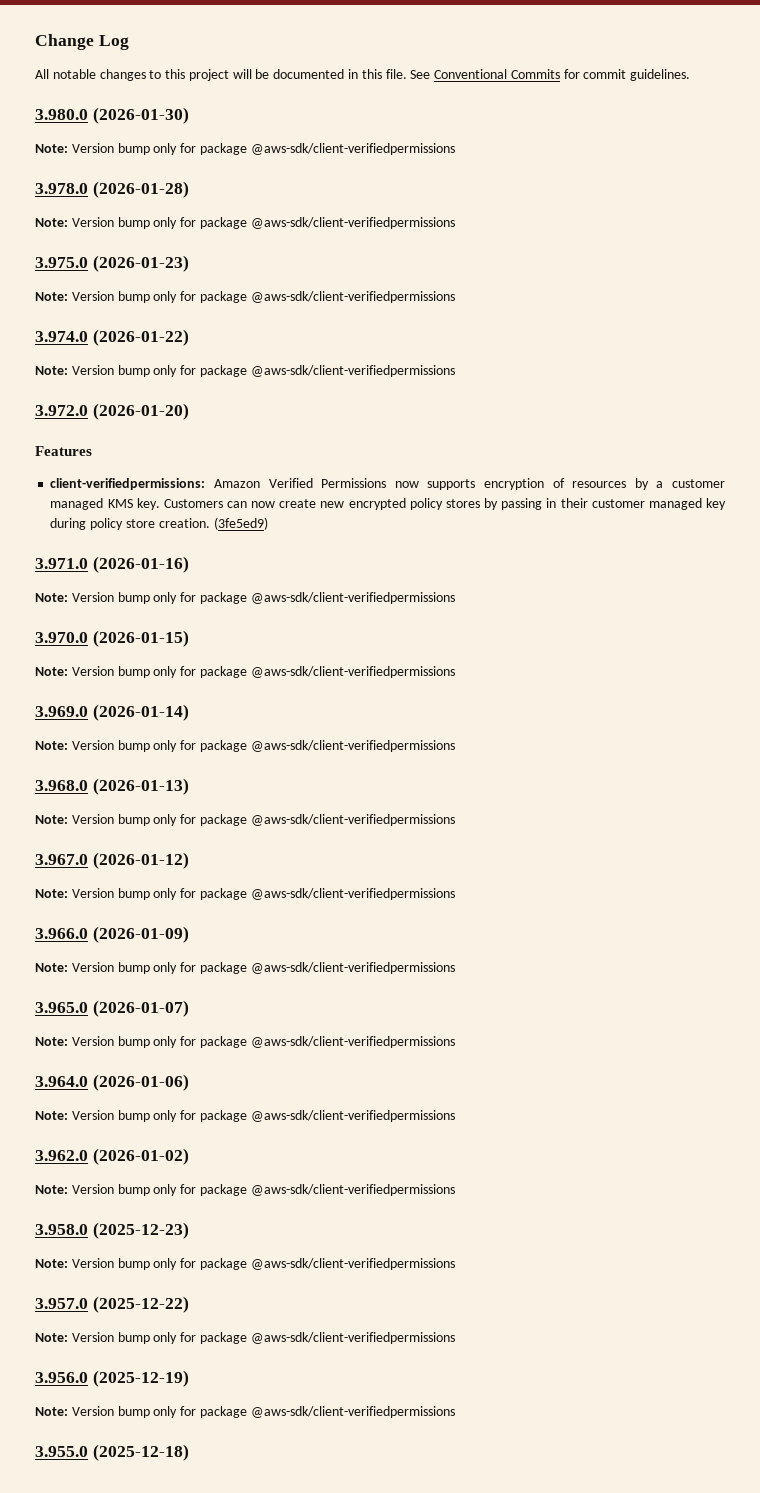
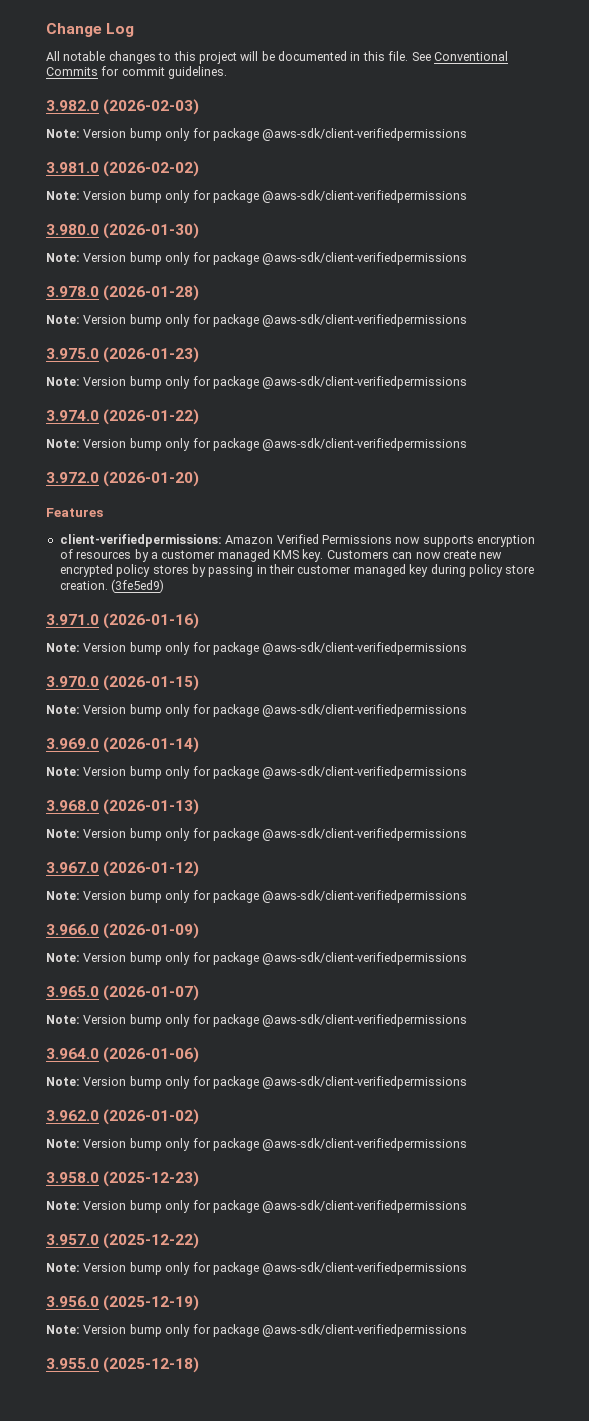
+ 3.982.0 (2026-02-03)
+ Note: Version bump only for package @aws-sdk/client-verifiedpermissions
+ 3.981.0 (2026-02-02)
+ Note: Version bump only for package @aws-sdk/client-verifiedpermissions

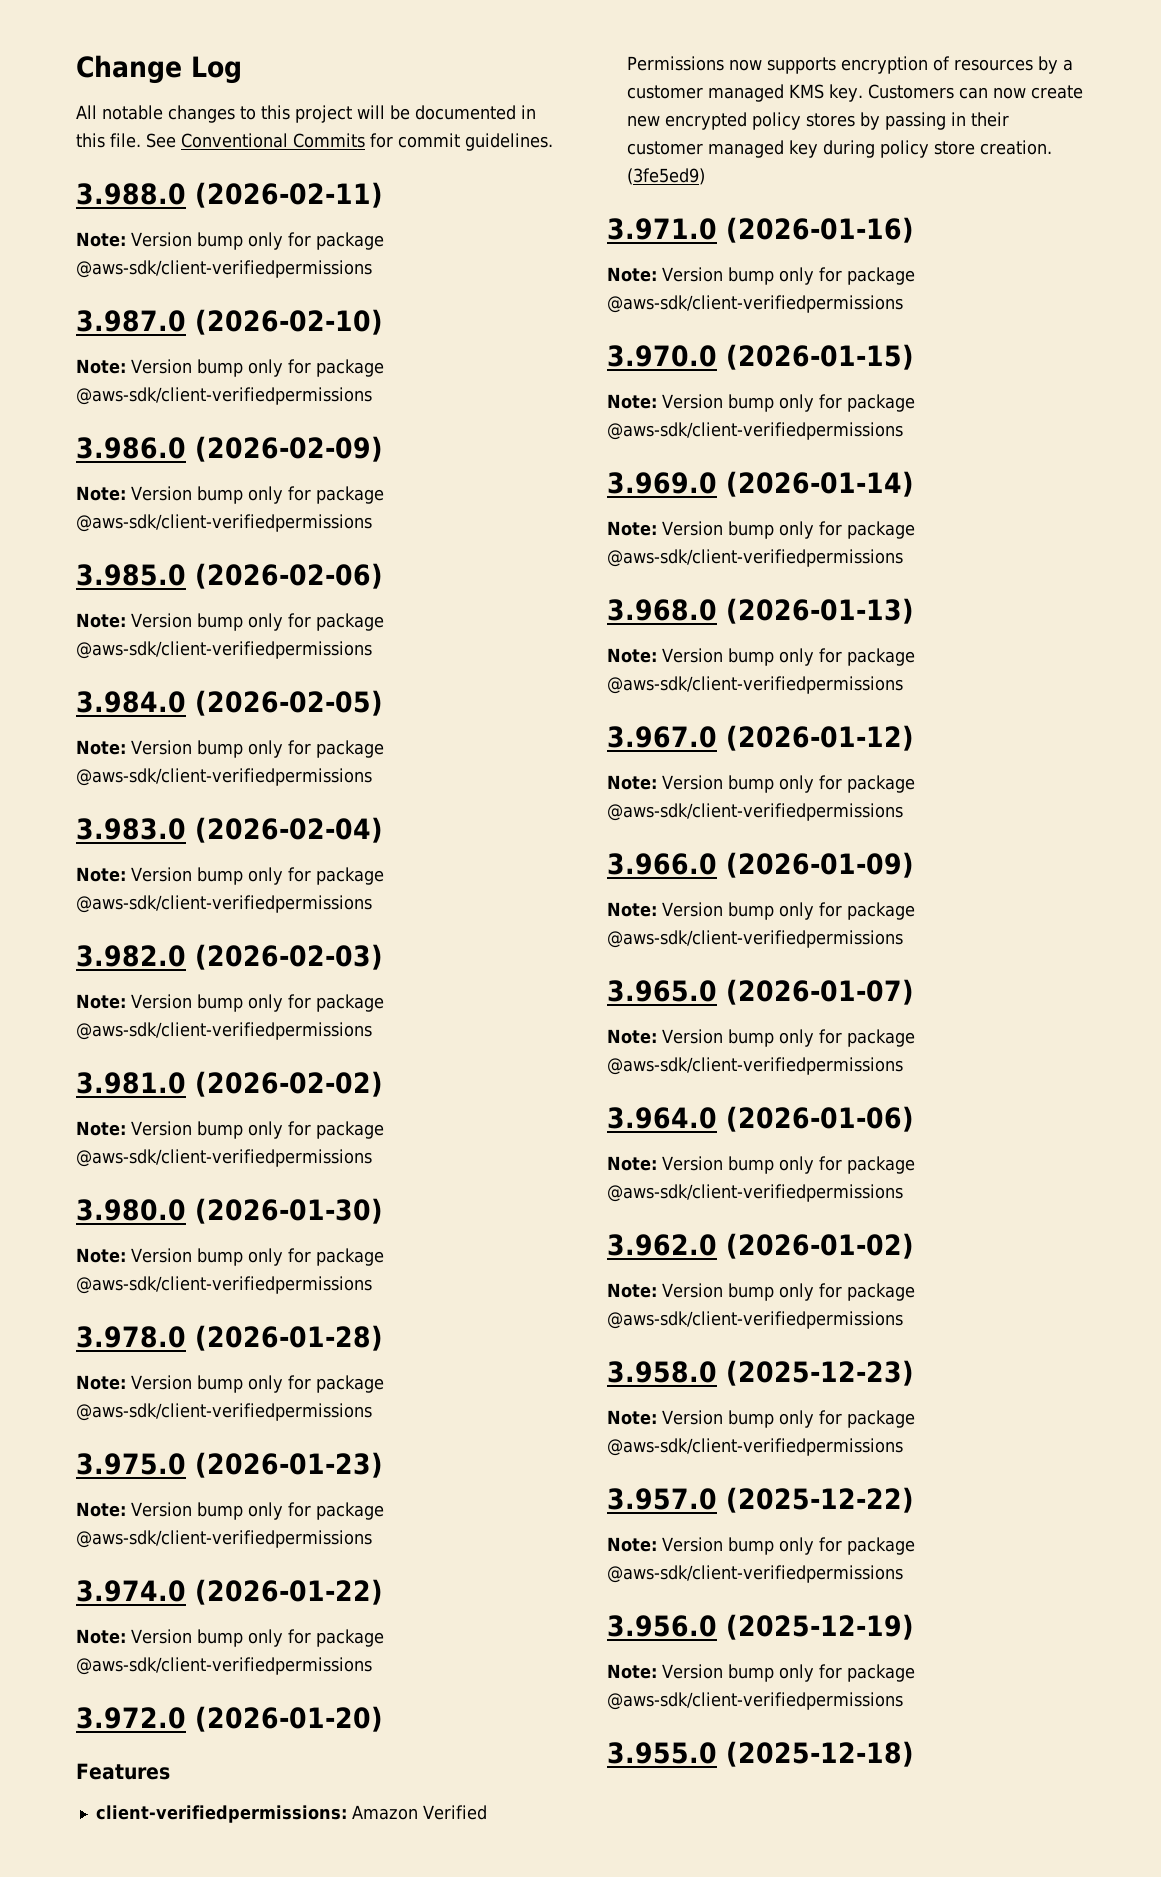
+ 3.988.0 (2026-02-11)
+ Note: Version bump only for package @aws-sdk/client-verifiedpermissions
+ 3.987.0 (2026-02-10)
+ Note: Version bump only for package @aws-sdk/client-verifiedpermissions
+ 3.986.0 (2026-02-09)
+ Note: Version bump only for package @aws-sdk/client-verifiedpermissions
+ 3.985.0 (2026-02-06)
+ Note: Version bump only for package @aws-sdk/client-verifiedpermissions
+ 3.984.0 (2026-02-05)
+ Note: Version bump only for package @aws-sdk/client-verifiedpermissions
+ 3.983.0 (2026-02-04)
+ Note: Version bump only for package @aws-sdk/client-verifiedpermissions

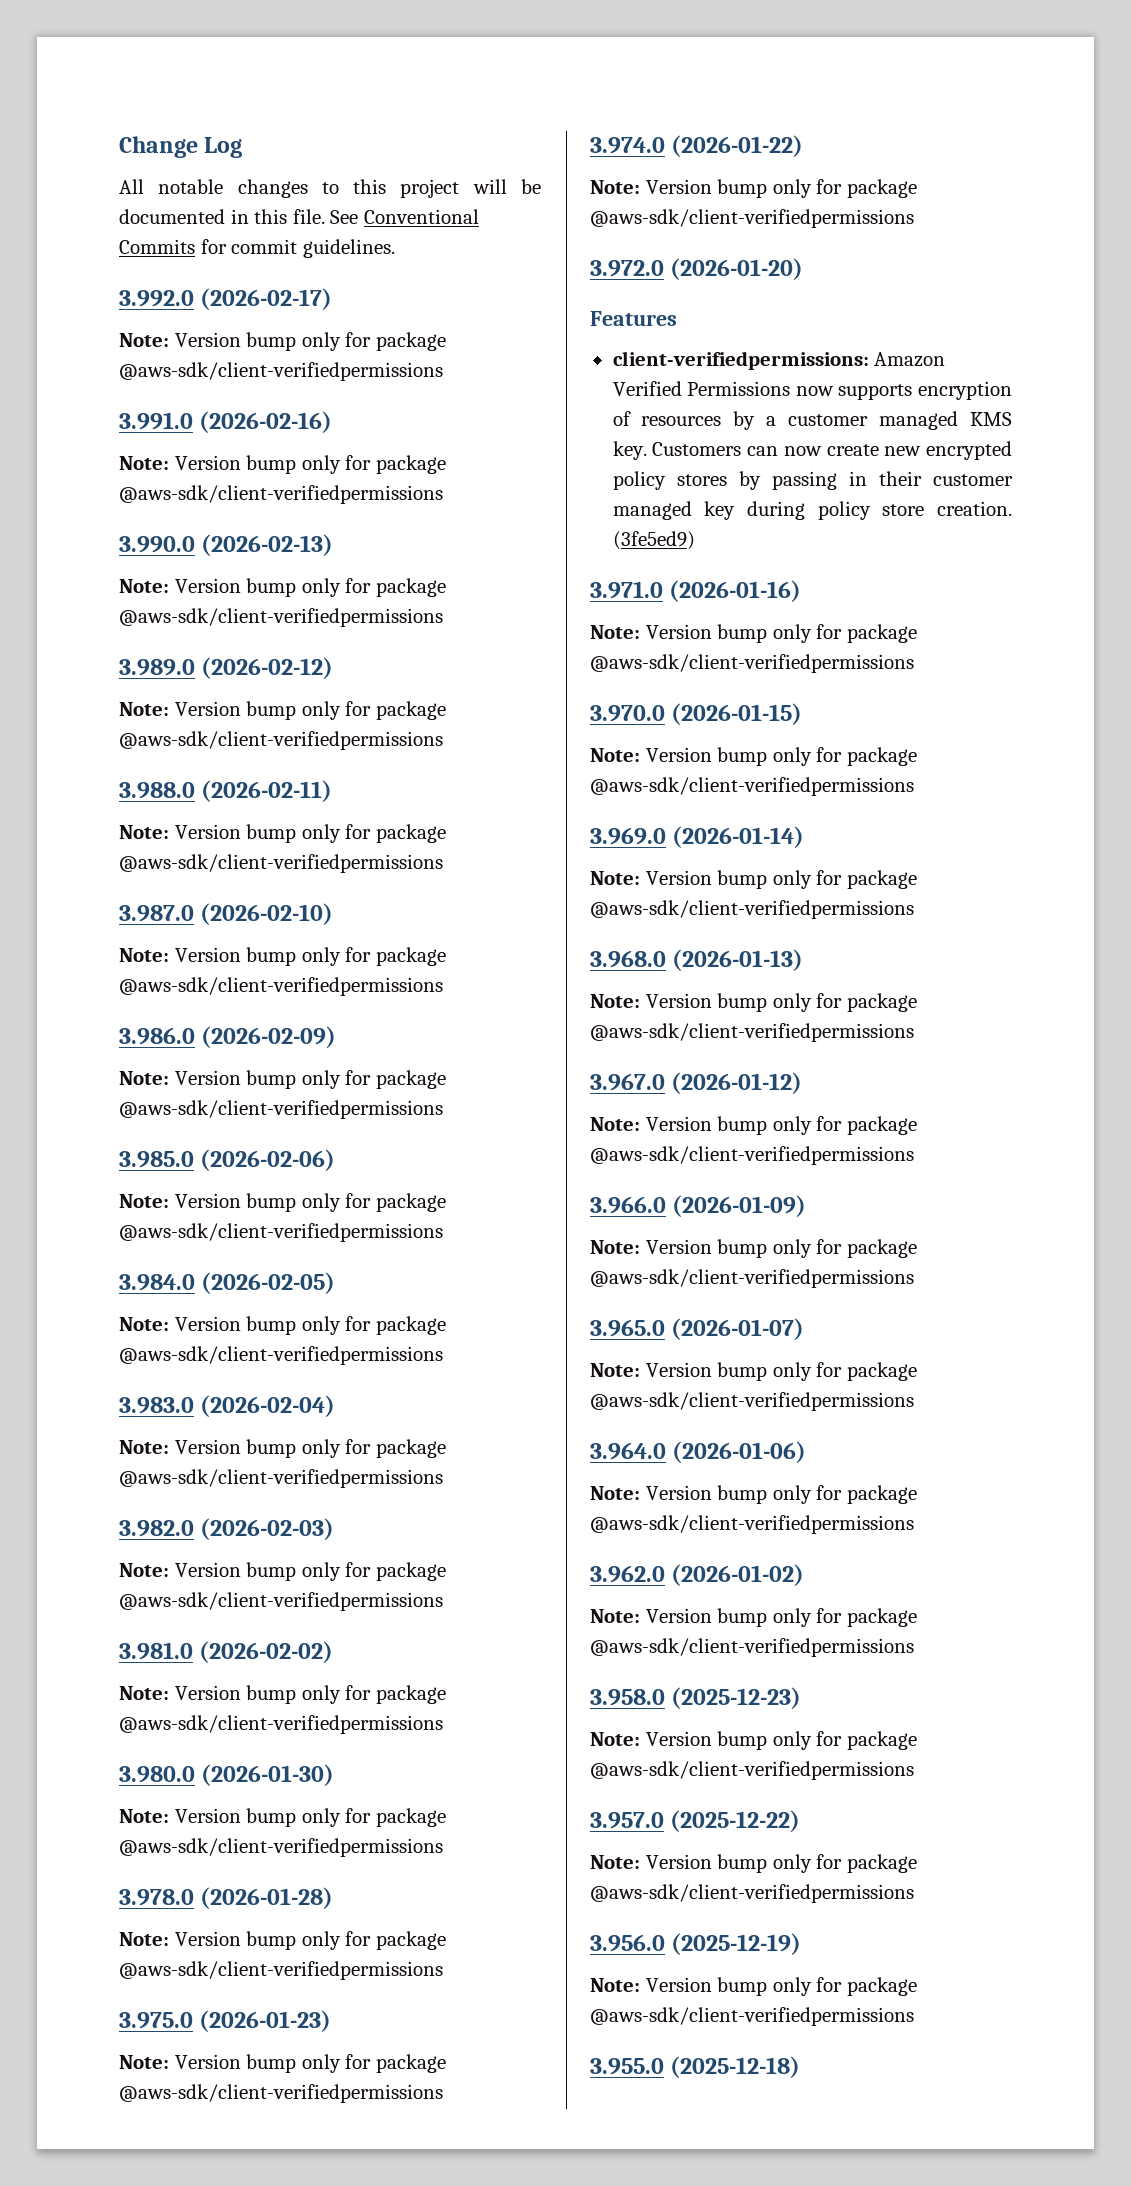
+ 3.992.0 (2026-02-17)
+ Note: Version bump only for package @aws-sdk/client-verifiedpermissions
+ 3.991.0 (2026-02-16)
+ Note: Version bump only for package @aws-sdk/client-verifiedpermissions
+ 3.990.0 (2026-02-13)
+ Note: Version bump only for package @aws-sdk/client-verifiedpermissions
+ 3.989.0 (2026-02-12)
+ Note: Version bump only for package @aws-sdk/client-verifiedpermissions

